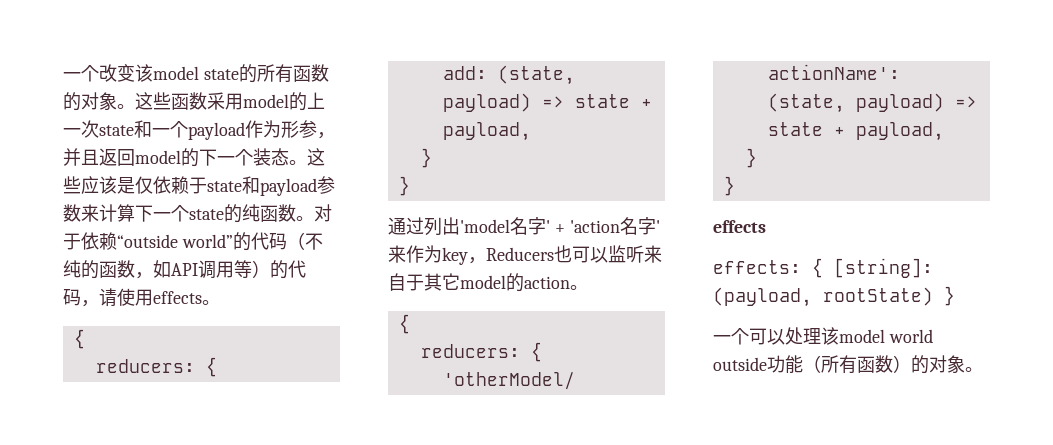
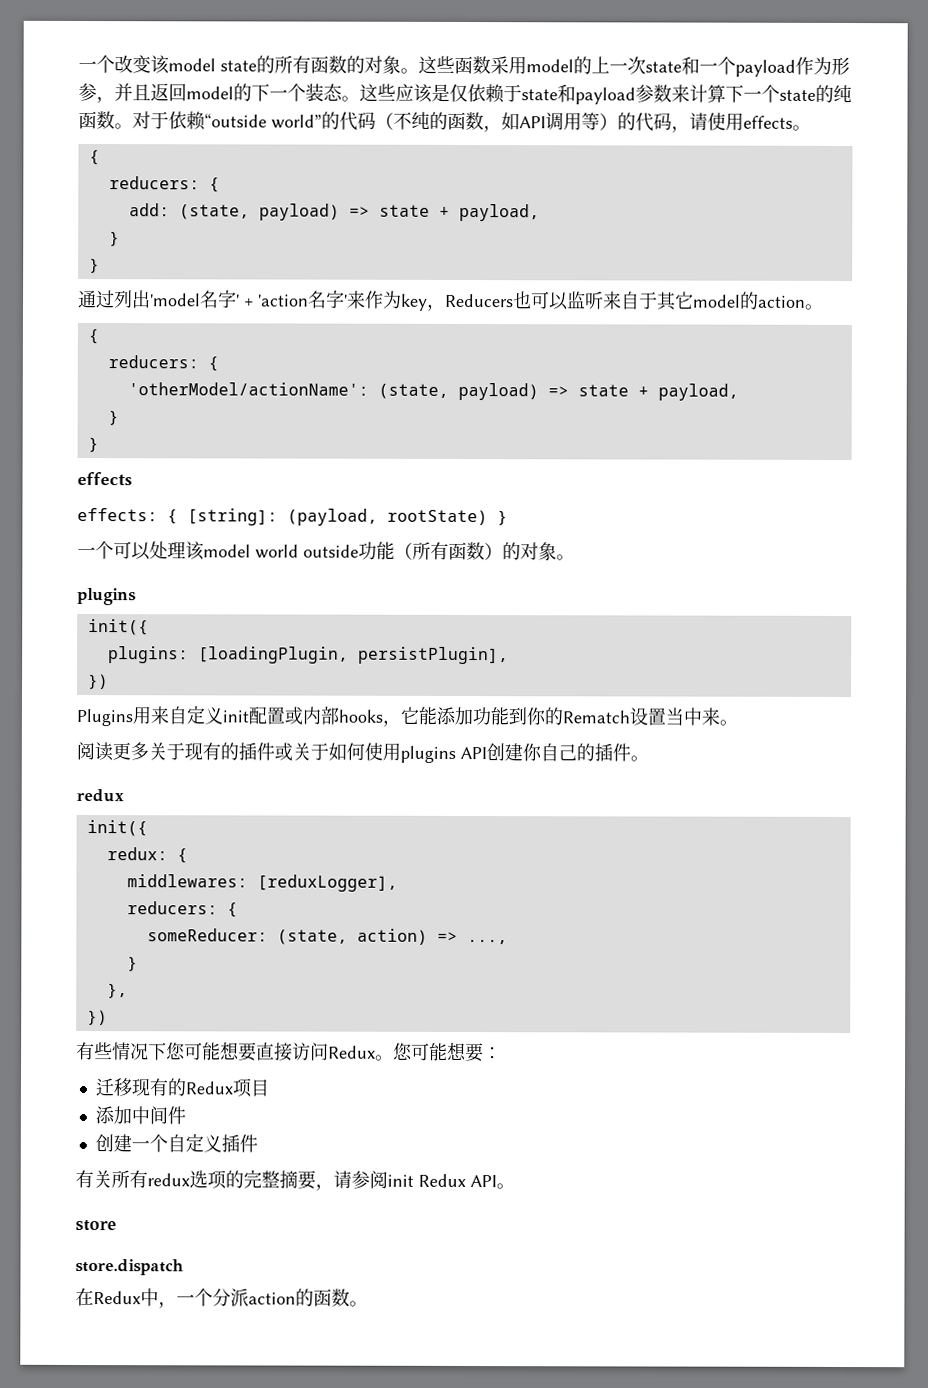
  一个可以处理该model world outside功能（所有函数）的对象。
+ plugins
+ init({
+ plugins: [loadingPlugin, persistPlugin],
+ })
+ Plugins用来自定义init配置或内部hooks，它能添加功能到你的Rematch设置当中来。
+ 阅读更多关于现有的插件或关于如何使用plugins API创建你自己的插件。
+ redux
+ init({
+ redux: {
+ middlewares: [reduxLogger],
+ reducers: {
+ someReducer: (state, action) => ...,
+ }
+ },
+ })
+ 有些情况下您可能想要直接访问Redux。您可能想要：
+ 迁移现有的Redux项目
+ 添加中间件
+ 创建一个自定义插件
+ 有关所有redux选项的完整摘要，请参阅init Redux API。
+ store
+ store.dispatch
+ 在Redux中，一个分派action的函数。

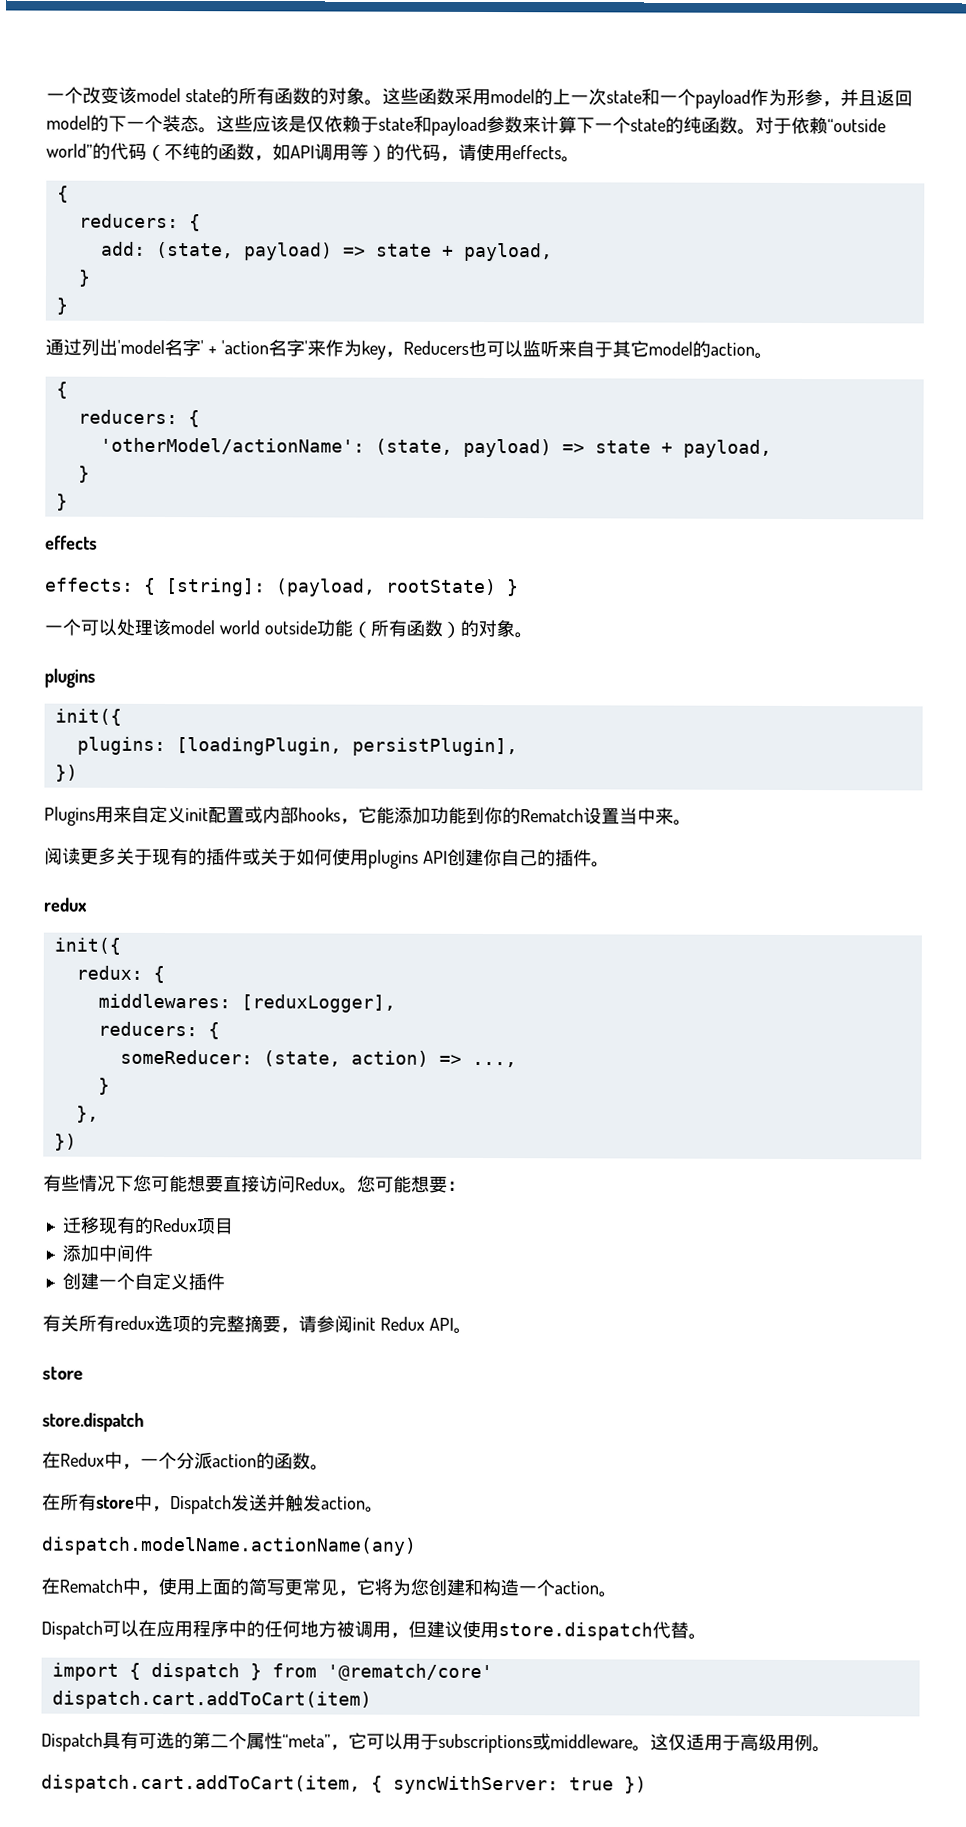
+ 在所有store中，Dispatch发送并触发action。
+ dispatch.modelName.actionName(any)
+ 在Rematch中，使用上面的简写更常见，它将为您创建和构造一个action。
+ Dispatch可以在应用程序中的任何地方被调用，但建议使用store.dispatch代替。
+ import { dispatch } from '@rematch/core'
+ dispatch.cart.addToCart(item)
+ Dispatch具有可选的第二个属性“meta”，它可以用于subscriptions或middleware。这仅适用于高级用例。
+ dispatch.cart.addToCart(item, { syncWithServer: true })

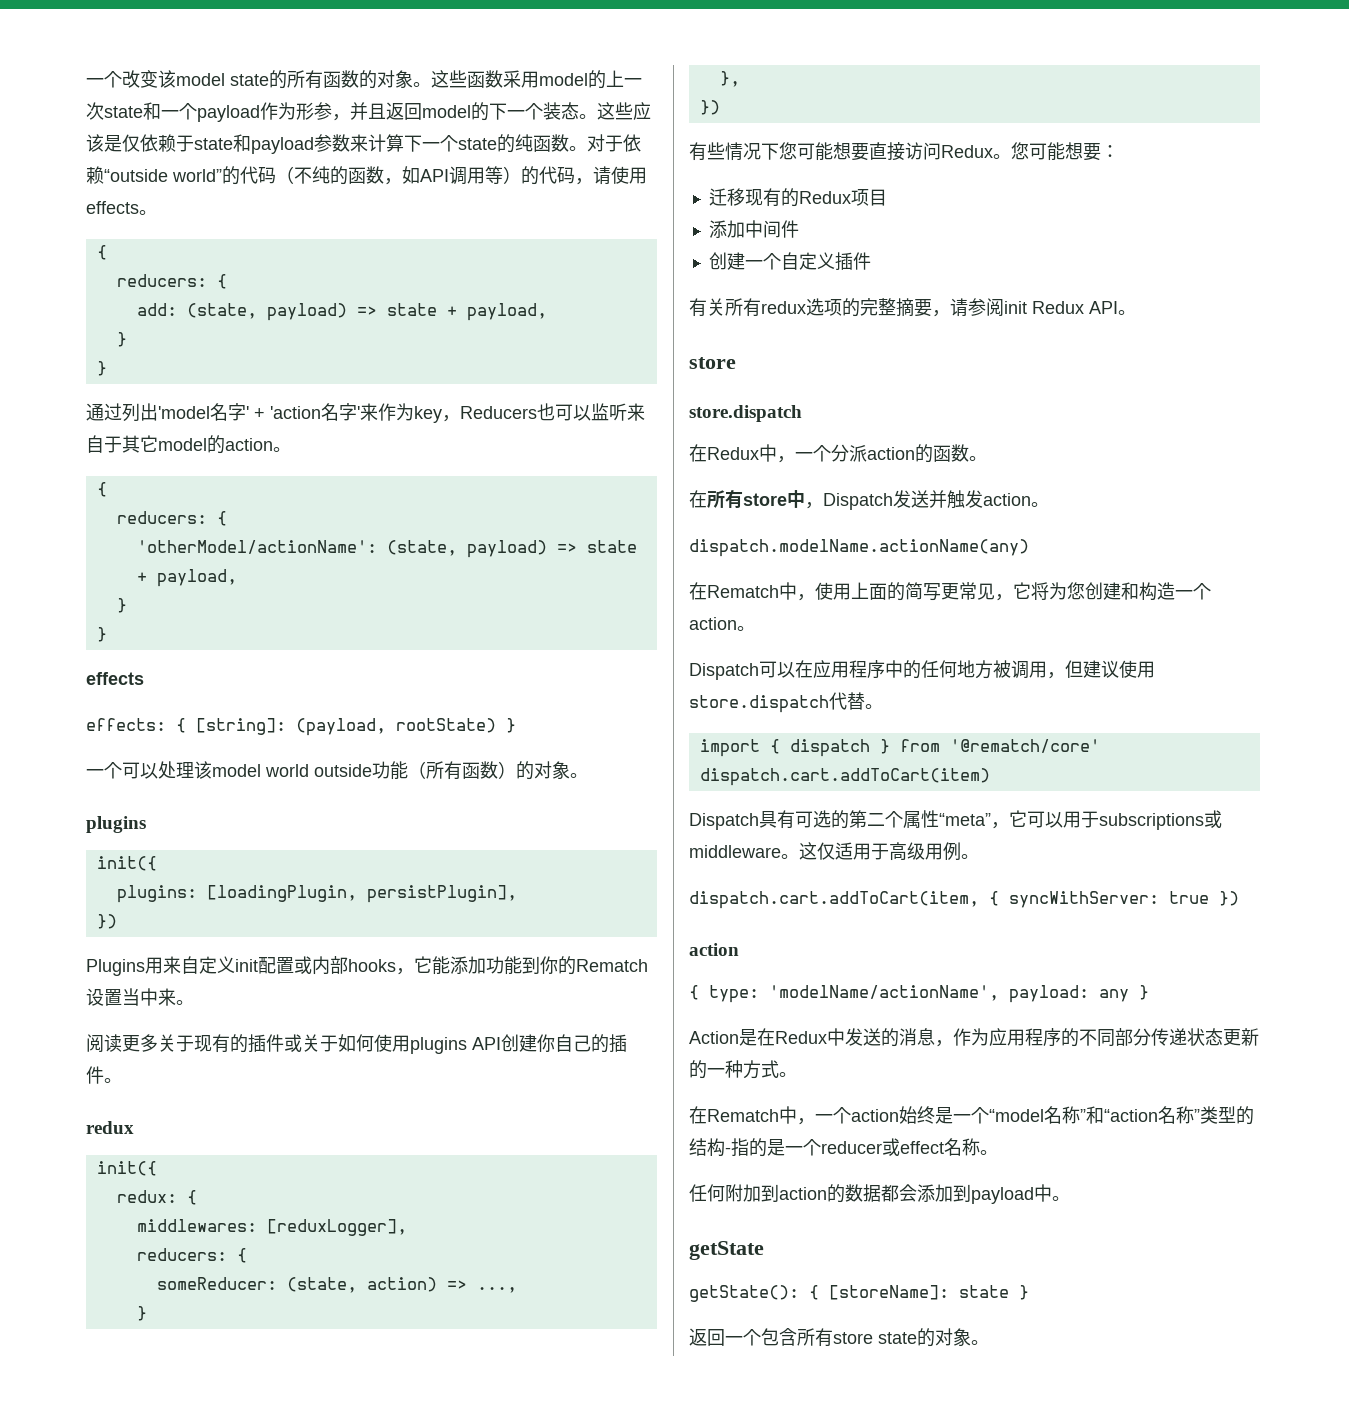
  dispatch.cart.addToCart(item, { syncWithServer: true })
+ action
+ { type: 'modelName/actionName', payload: any }
+ Action是在Redux中发送的消息，作为应用程序的不同部分传递状态更新的一种方式。
+ 在Rematch中，一个action始终是一个“model名称”和“action名称”类型的结构-指的是一个reducer或effect名称。
+ 任何附加到action的数据都会添加到payload中。
+ getState
+ getState(): { [storeName]: state }
+ 返回一个包含所有store state的对象。

